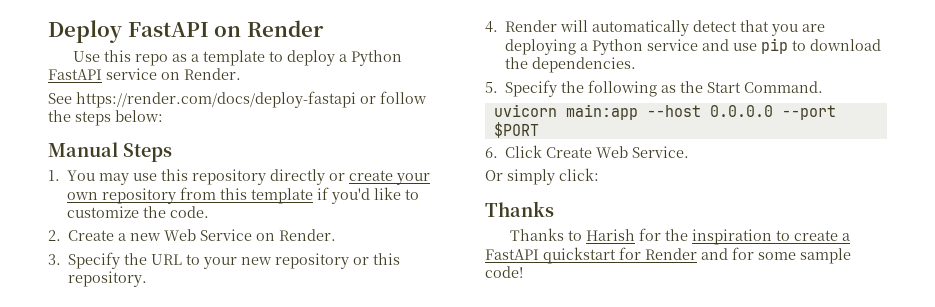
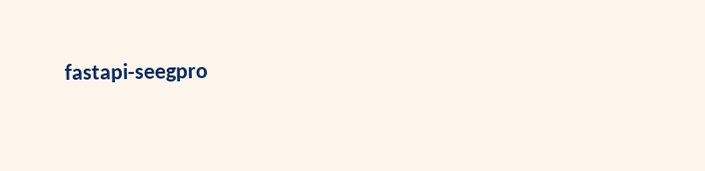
- Deploy FastAPI on Render
- Use this repo as a template to deploy a Python FastAPI service on Render.
- See https://render.com/docs/deploy-fastapi or follow the steps below:
- Manual Steps
- 1. You may use this repository directly or create your own repository from this template if you'd like to customize the code.
- 2. Create a new Web Service on Render.
- 3. Specify the URL to your new repository or this repository.
- 4. Render will automatically detect that you are deploying a Python service and use pip to download the dependencies.
- 5. Specify the following as the Start Command.
- uvicorn main:app --host 0.0.0.0 --port $PORT
- 6. Click Create Web Service.
- Or simply click:
- Thanks
- Thanks to Harish for the inspiration to create a FastAPI quickstart for Render and for some sample code!
+ fastapi-seegpro

